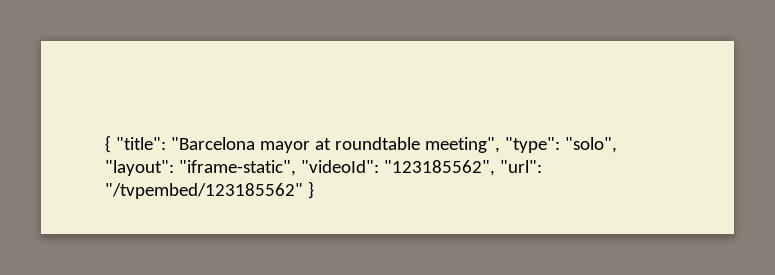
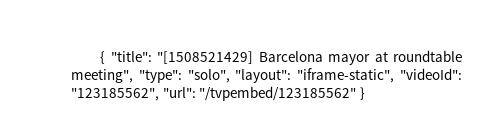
- { "title": "Barcelona mayor at roundtable meeting", "type": "solo", "layout": "iframe-static", "videoId": "123185562", "url": "/tvpembed/123185562" }
+ { "title": "[1508521429] Barcelona mayor at roundtable meeting", "type": "solo", "layout": "iframe-static", "videoId": "123185562", "url": "/tvpembed/123185562" }

